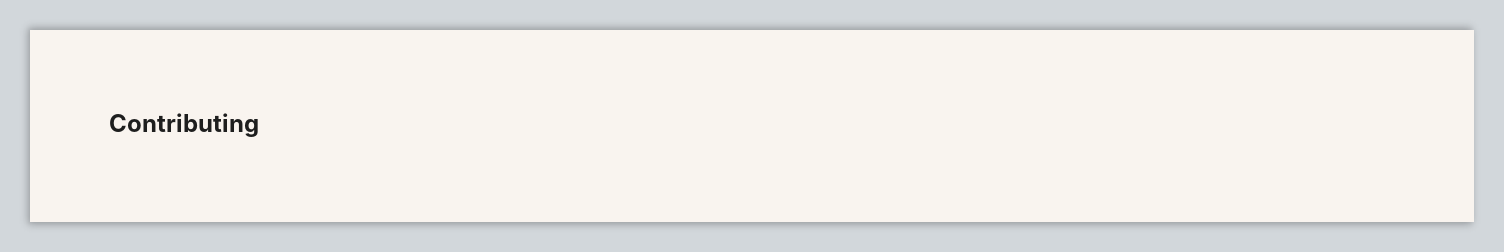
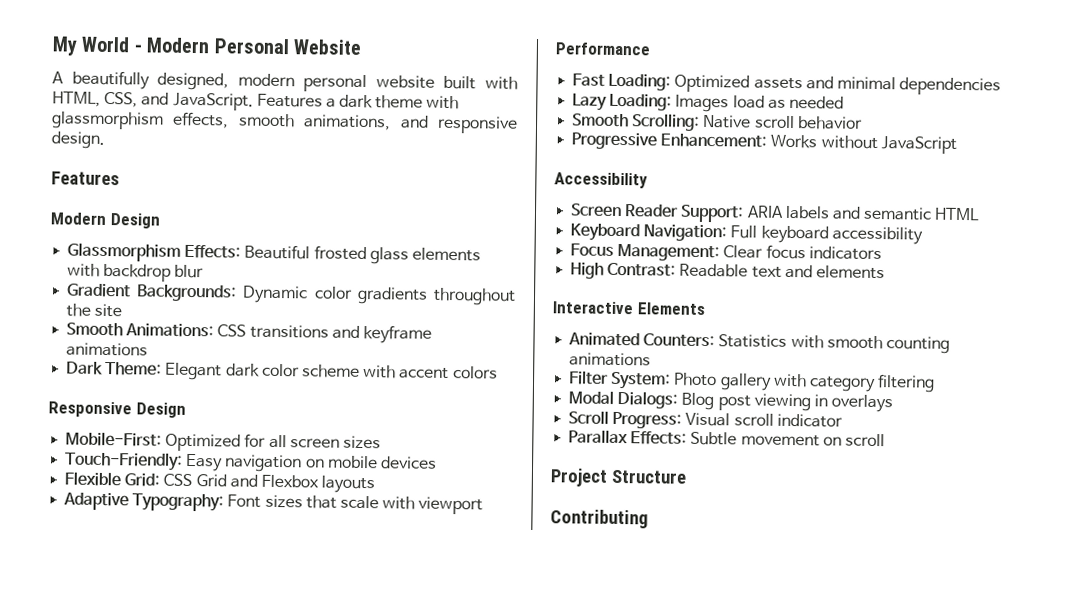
+ My World - Modern Personal Website
+ A beautifully designed, modern personal website built with HTML, CSS, and JavaScript. Features a dark theme with glassmorphism effects, smooth animations, and responsive design.
+ Features
+ Modern Design
+ Glassmorphism Effects: Beautiful frosted glass elements with backdrop blur
+ Gradient Backgrounds: Dynamic color gradients throughout the site
+ Smooth Animations: CSS transitions and keyframe animations
+ Dark Theme: Elegant dark color scheme with accent colors
+ Responsive Design
+ Mobile-First: Optimized for all screen sizes
+ Touch-Friendly: Easy navigation on mobile devices
+ Flexible Grid: CSS Grid and Flexbox layouts
+ Adaptive Typography: Font sizes that scale with viewport
+ Performance
+ Fast Loading: Optimized assets and minimal dependencies
+ Lazy Loading: Images load as needed
+ Smooth Scrolling: Native scroll behavior
+ Progressive Enhancement: Works without JavaScript
+ Accessibility
+ Screen Reader Support: ARIA labels and semantic HTML
+ Keyboard Navigation: Full keyboard accessibility
+ Focus Management: Clear focus indicators
+ High Contrast: Readable text and elements
+ Interactive Elements
+ Animated Counters: Statistics with smooth counting animations
+ Filter System: Photo gallery with category filtering
+ Modal Dialogs: Blog post viewing in overlays
+ Scroll Progress: Visual scroll indicator
+ Parallax Effects: Subtle movement on scroll
+ Project Structure

